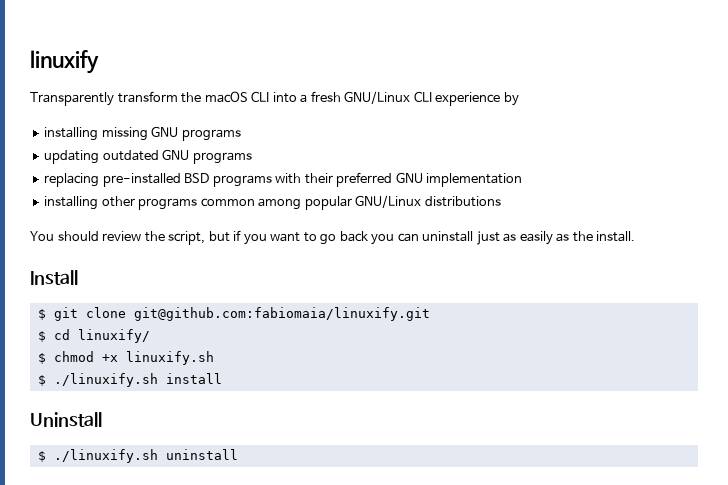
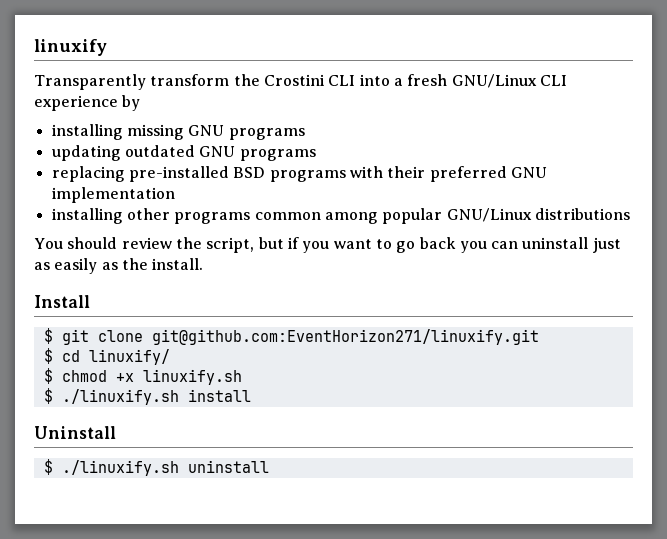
- Transparently transform the macOS CLI into a fresh GNU/Linux CLI experience by
+ Transparently transform the Crostini CLI into a fresh GNU/Linux CLI experience by
- $ git clone git@github.com:fabiomaia/linuxify.git
+ $ git clone git@github.com:EventHorizon271/linuxify.git

